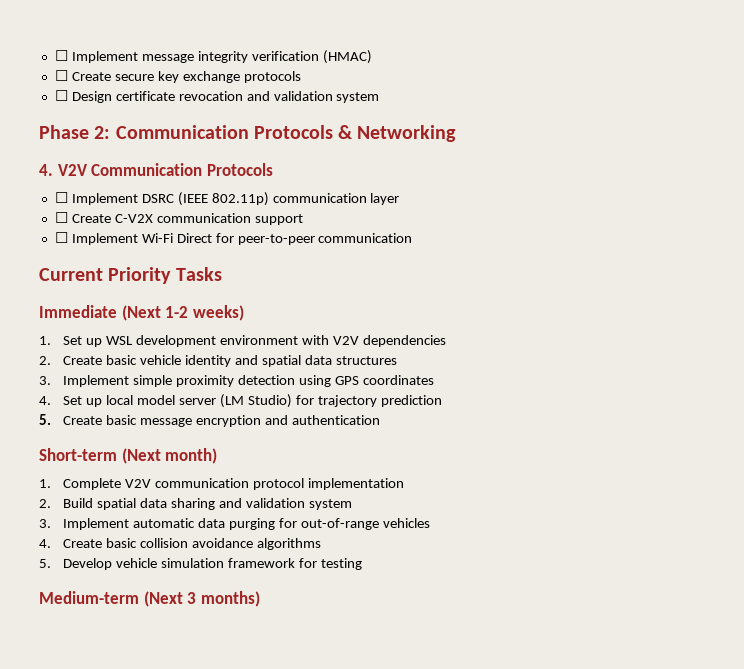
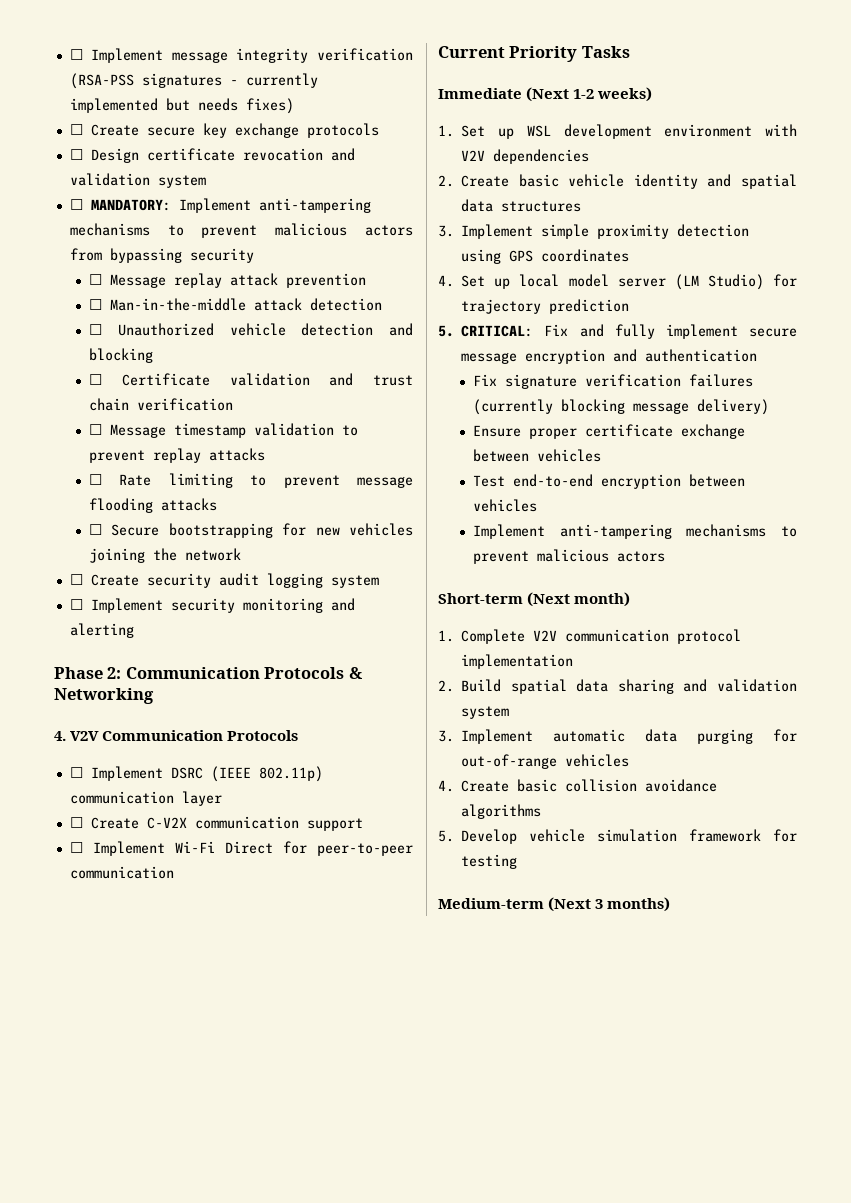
- ☐ Implement message integrity verification (HMAC)
+ ☐ Implement message integrity verification (RSA-PSS signatures - currently implemented but needs fixes)
+ ☐ MANDATORY: Implement anti-tampering mechanisms to prevent malicious actors from bypassing security
+ ☐ Message replay attack prevention
+ ☐ Man-in-the-middle attack detection
+ ☐ Unauthorized vehicle detection and blocking
+ ☐ Certificate validation and trust chain verification
+ ☐ Message timestamp validation to prevent replay attacks
+ ☐ Rate limiting to prevent message flooding attacks
+ ☐ Secure bootstrapping for new vehicles joining the network
+ ☐ Create security audit logging system
+ ☐ Implement security monitoring and alerting
- 5. Create basic message encryption and authentication
+ 5. CRITICAL: Fix and fully implement secure message encryption and authentication
+ Fix signature verification failures (currently blocking message delivery)
+ Ensure proper certificate exchange between vehicles
+ Test end-to-end encryption between vehicles
+ Implement anti-tampering mechanisms to prevent malicious actors

